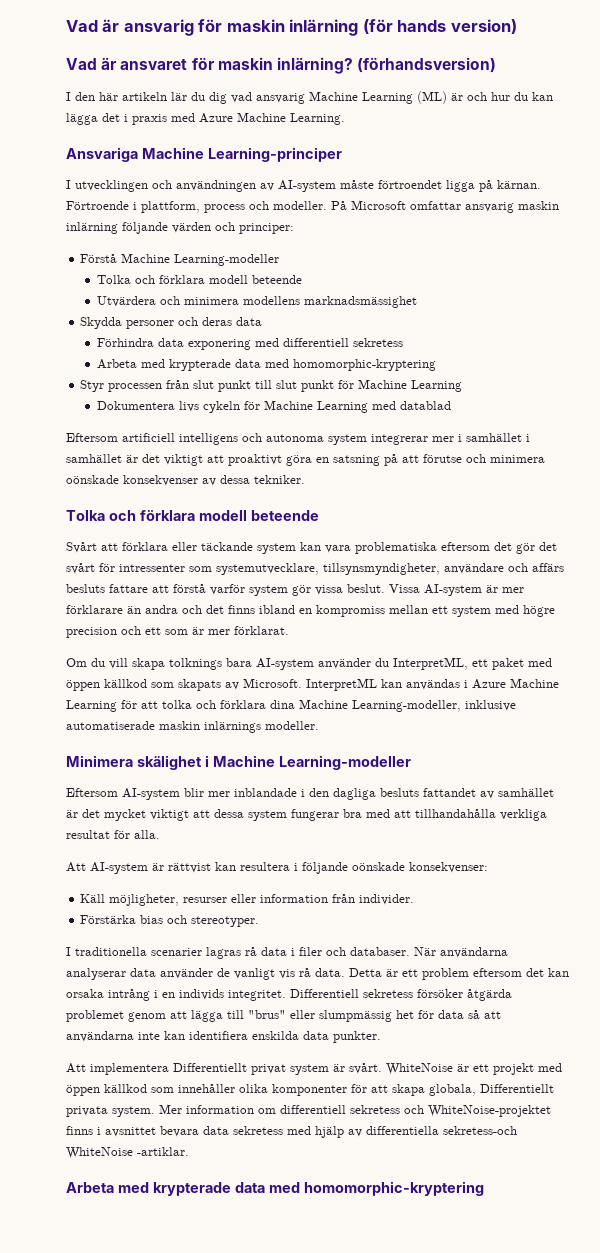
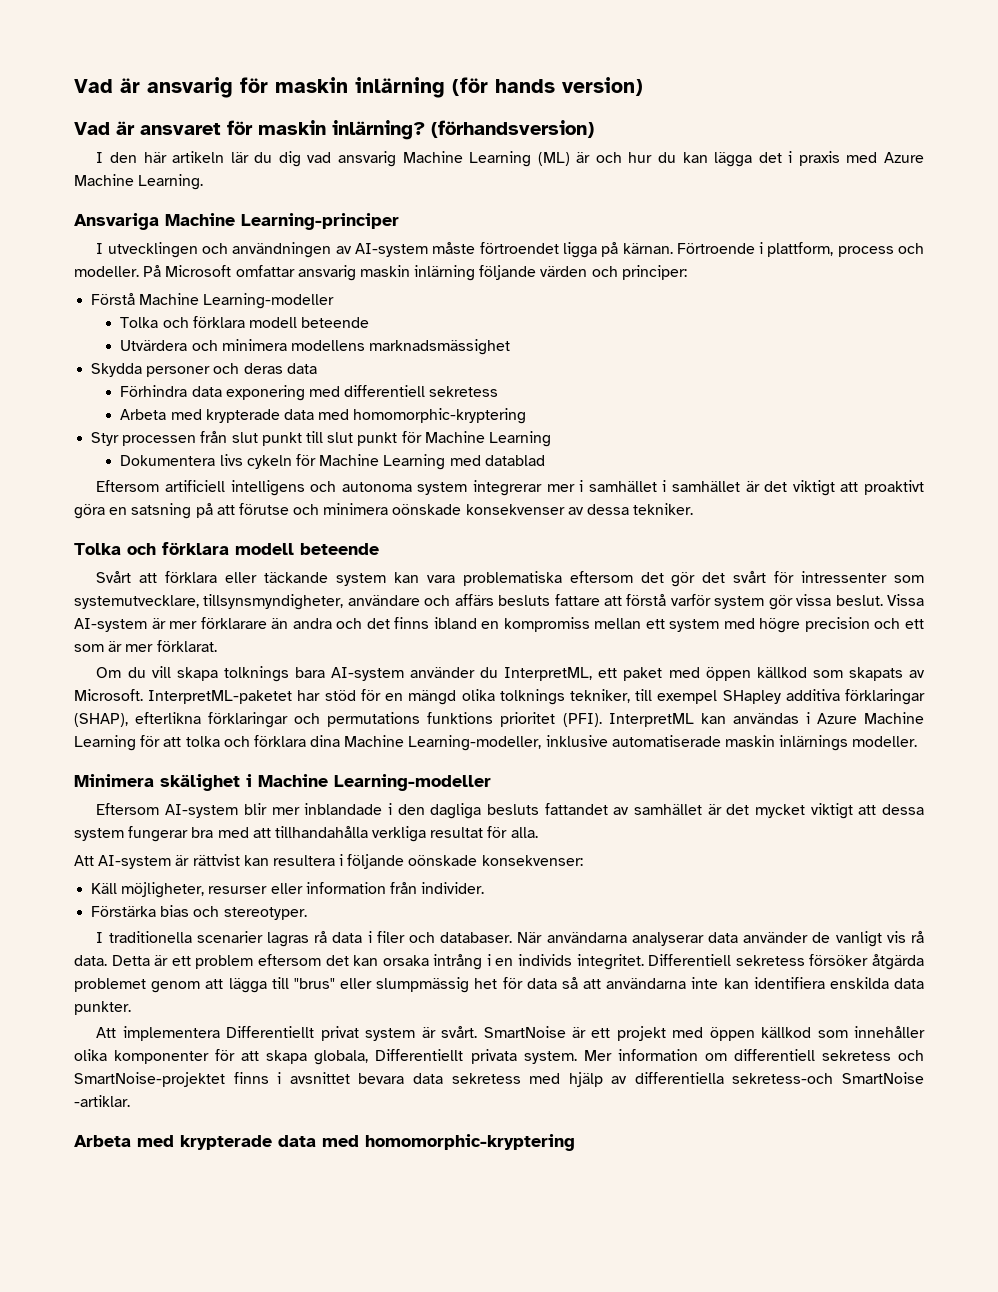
+ InterpretML-paketet har stöd för en mängd olika tolknings tekniker, till exempel SHapley additiva förklaringar (SHAP), efterlikna förklaringar och permutations funktions prioritet (PFI).
- WhiteNoise är ett projekt med öppen källkod som innehåller olika komponenter för att skapa globala, Differentiellt privata system.
+ SmartNoise är ett projekt med öppen källkod som innehåller olika komponenter för att skapa globala, Differentiellt privata system.
- Mer information om differentiell sekretess och WhiteNoise-projektet finns i avsnittet bevara data sekretess med hjälp av differentiella sekretess-och WhiteNoise -artiklar.
+ Mer information om differentiell sekretess och SmartNoise-projektet finns i avsnittet bevara data sekretess med hjälp av differentiella sekretess-och SmartNoise -artiklar.

